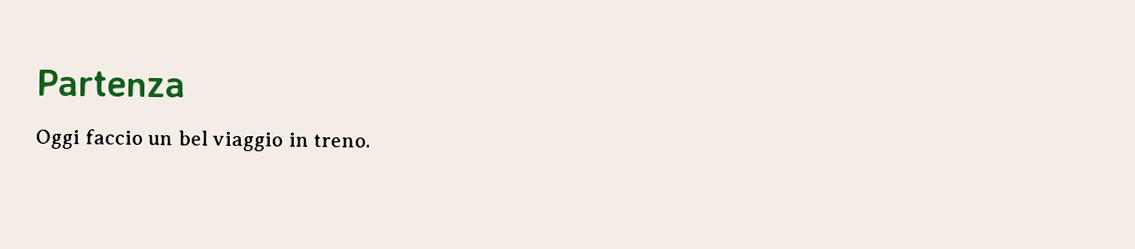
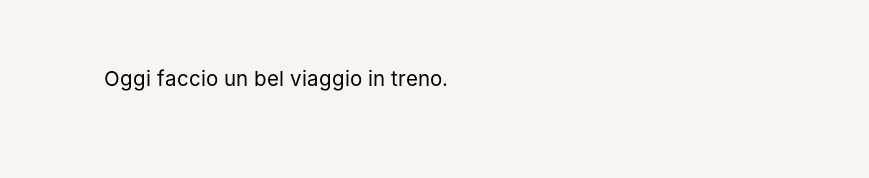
- Partenza

